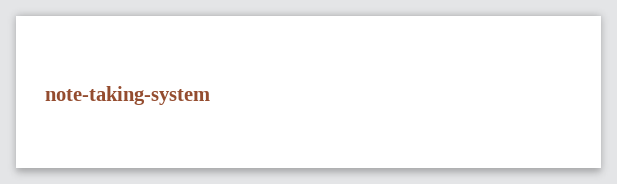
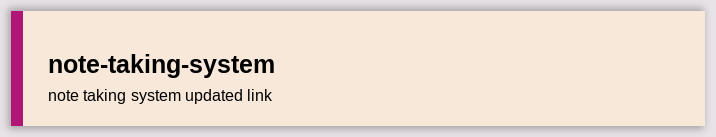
+ note taking system updated link

